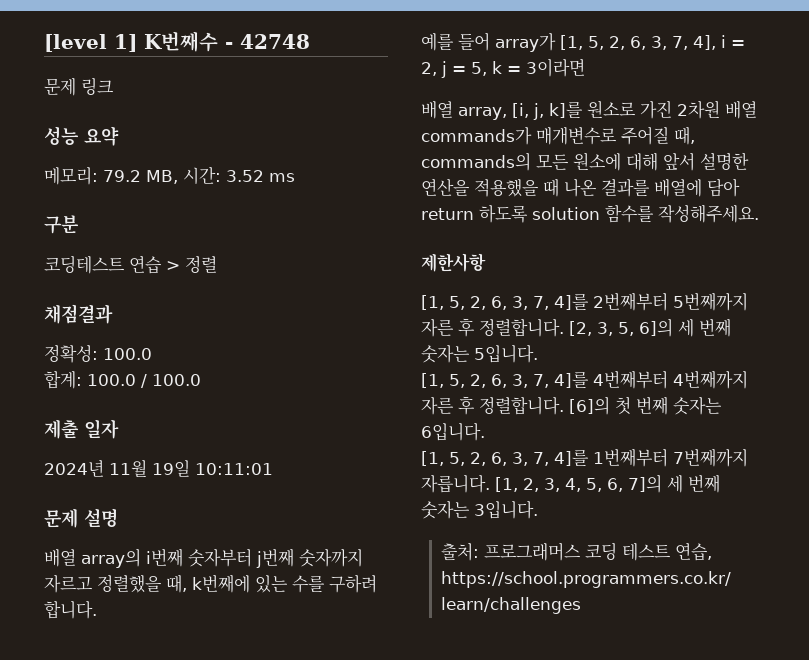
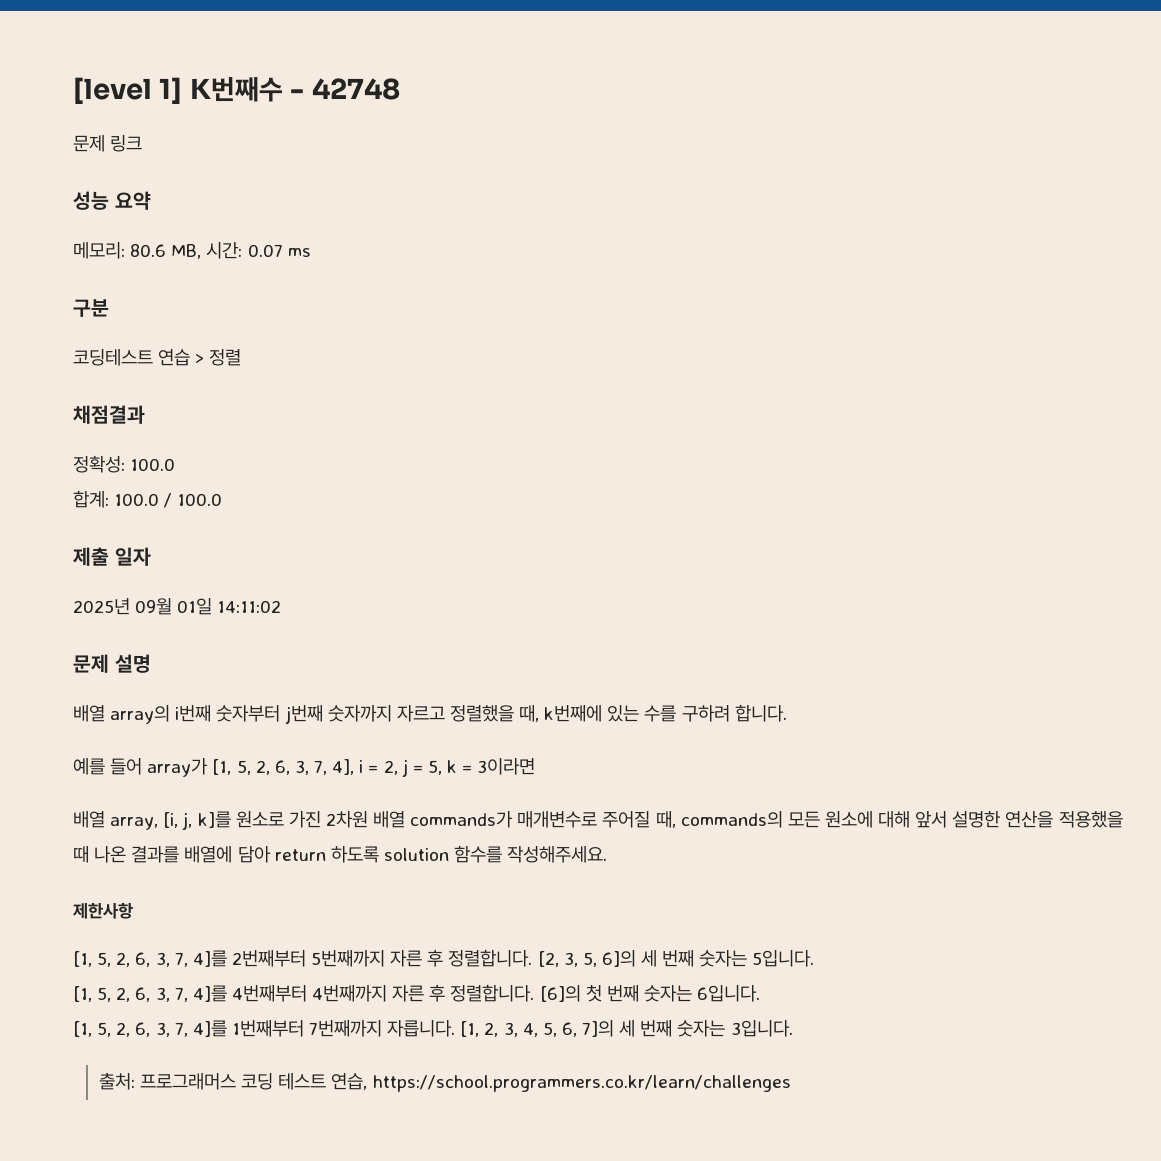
- 메모리: 79.2 MB, 시간: 3.52 ms
+ 메모리: 80.6 MB, 시간: 0.07 ms
- 2024년 11월 19일 10:11:01
+ 2025년 09월 01일 14:11:02

